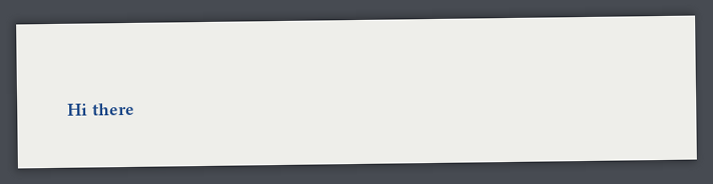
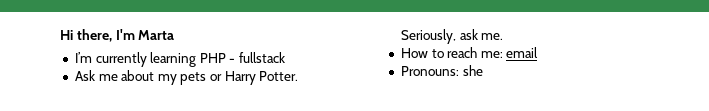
- Hi there
+ Hi there, I'm Marta
+ I’m currently learning PHP - fullstack
+ Ask me about my pets or Harry Potter. Seriously, ask me.
+ How to reach me: email
+ Pronouns: she

